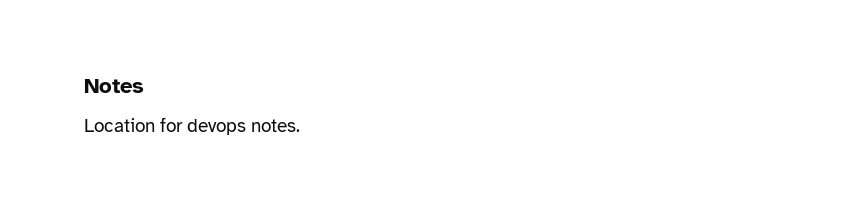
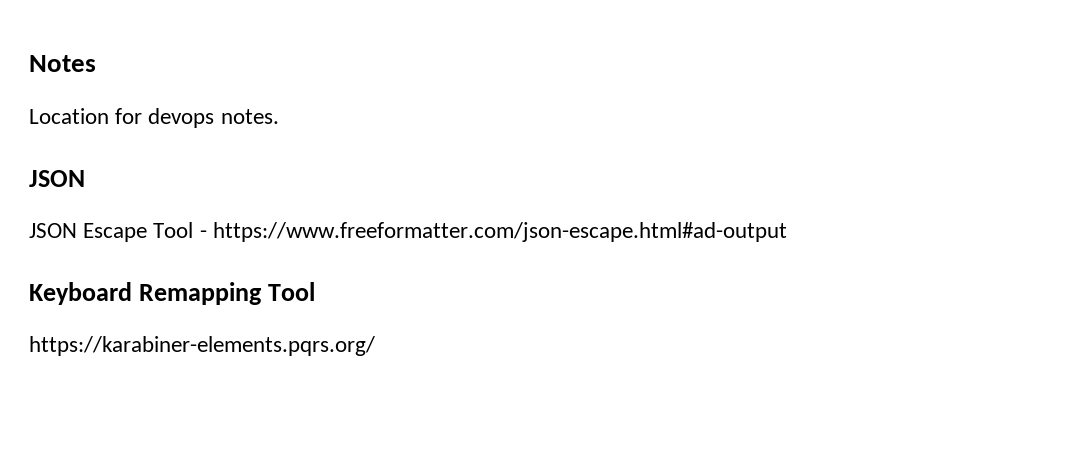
  Location for devops notes.
+ JSON
+ JSON Escape Tool - https://www.freeformatter.com/json-escape.html#ad-output
+ Keyboard Remapping Tool
+ https://karabiner-elements.pqrs.org/

